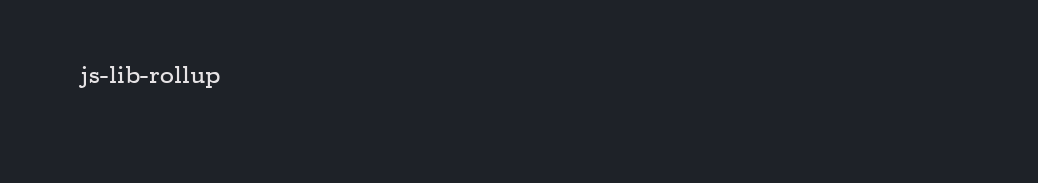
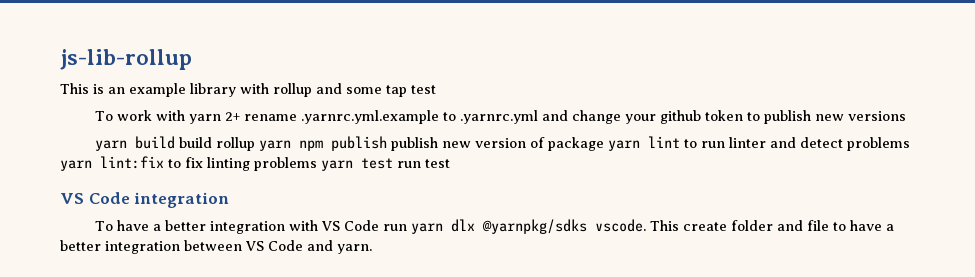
+ This is an example library with rollup and some tap test
+ To work with yarn 2+ rename .yarnrc.yml.example to .yarnrc.yml and change your github token to publish new versions
+ yarn build build rollup yarn npm publish publish new version of package yarn lint to run linter and detect problems yarn lint:fix to fix linting problems yarn test run test
+ VS Code integration
+ To have a better integration with VS Code run yarn dlx @yarnpkg/sdks vscode. This create folder and file to have a better integration between VS Code and yarn.

